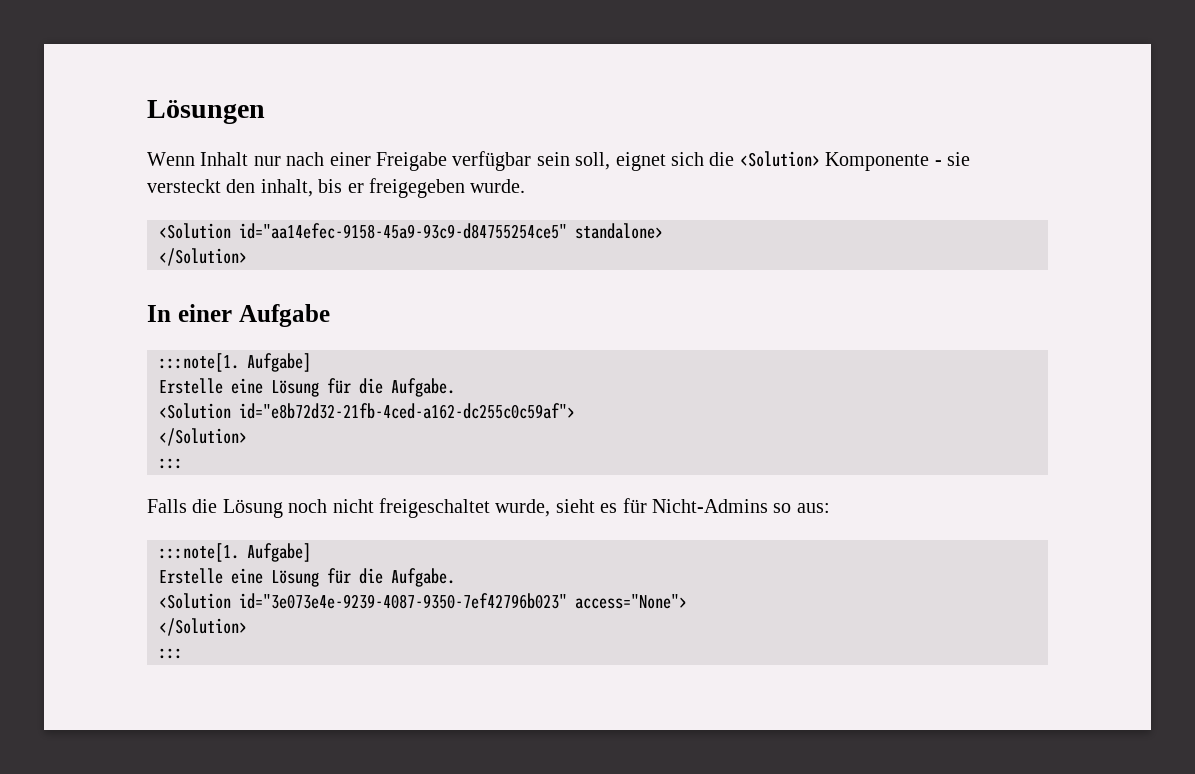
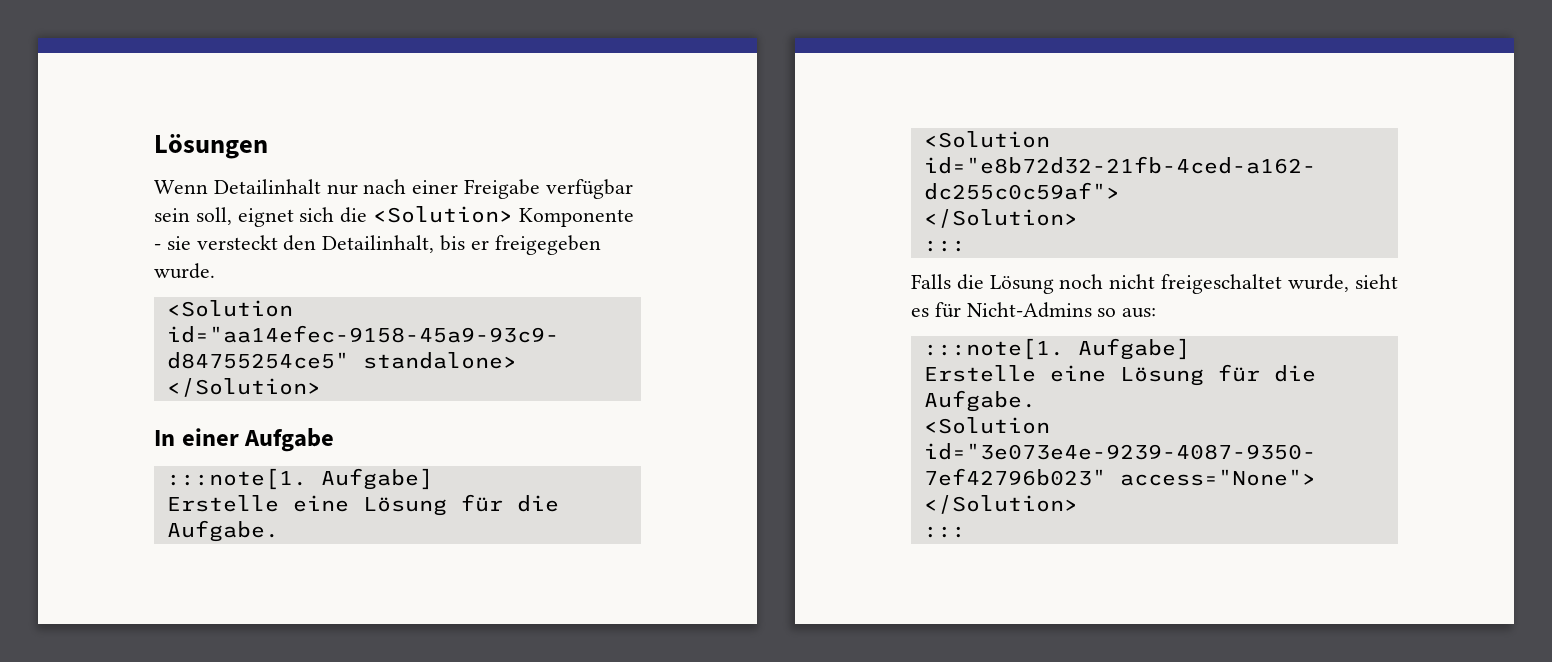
- Wenn Inhalt nur nach einer Freigabe verfügbar sein soll, eignet sich die <Solution> Komponente - sie versteckt den inhalt, bis er freigegeben wurde.
+ Wenn Detailinhalt nur nach einer Freigabe verfügbar sein soll, eignet sich die <Solution> Komponente - sie versteckt den Detailinhalt, bis er freigegeben wurde.

